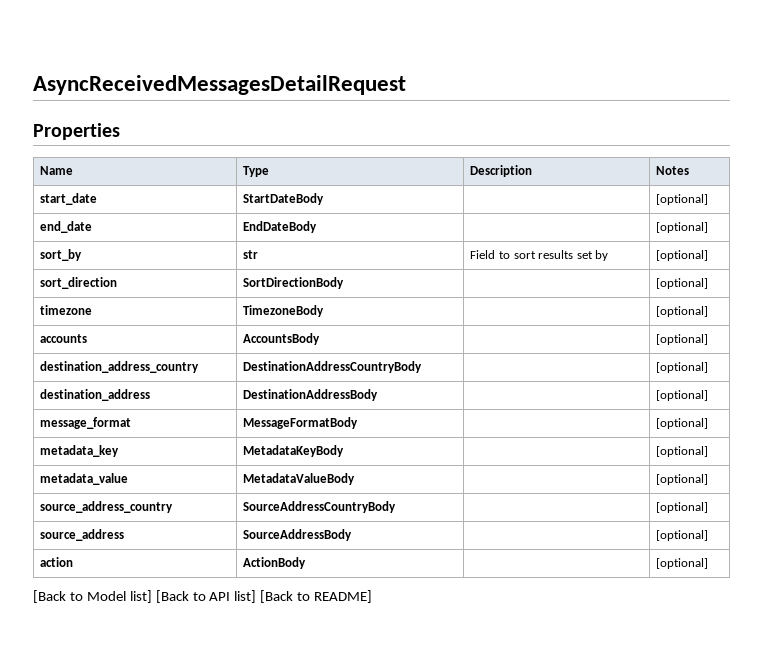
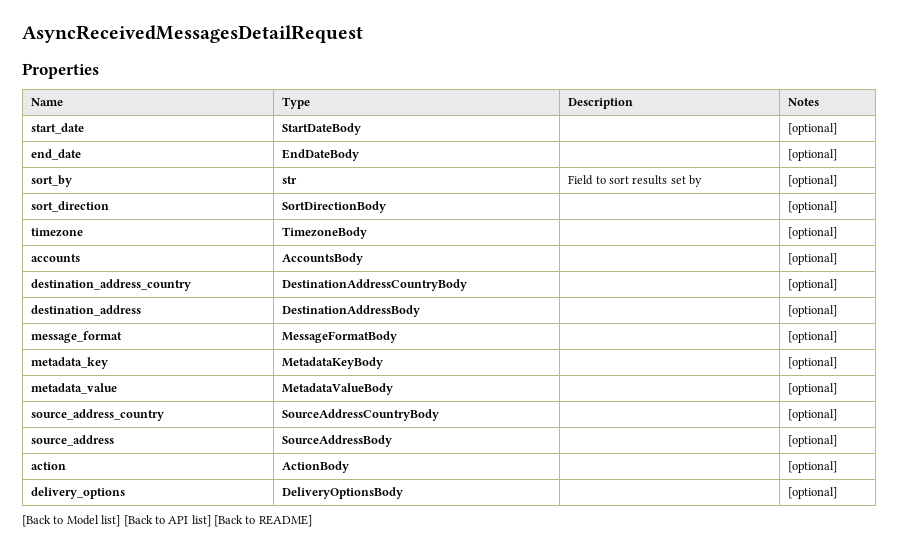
+ delivery_options | DeliveryOptionsBody | | [optional]

